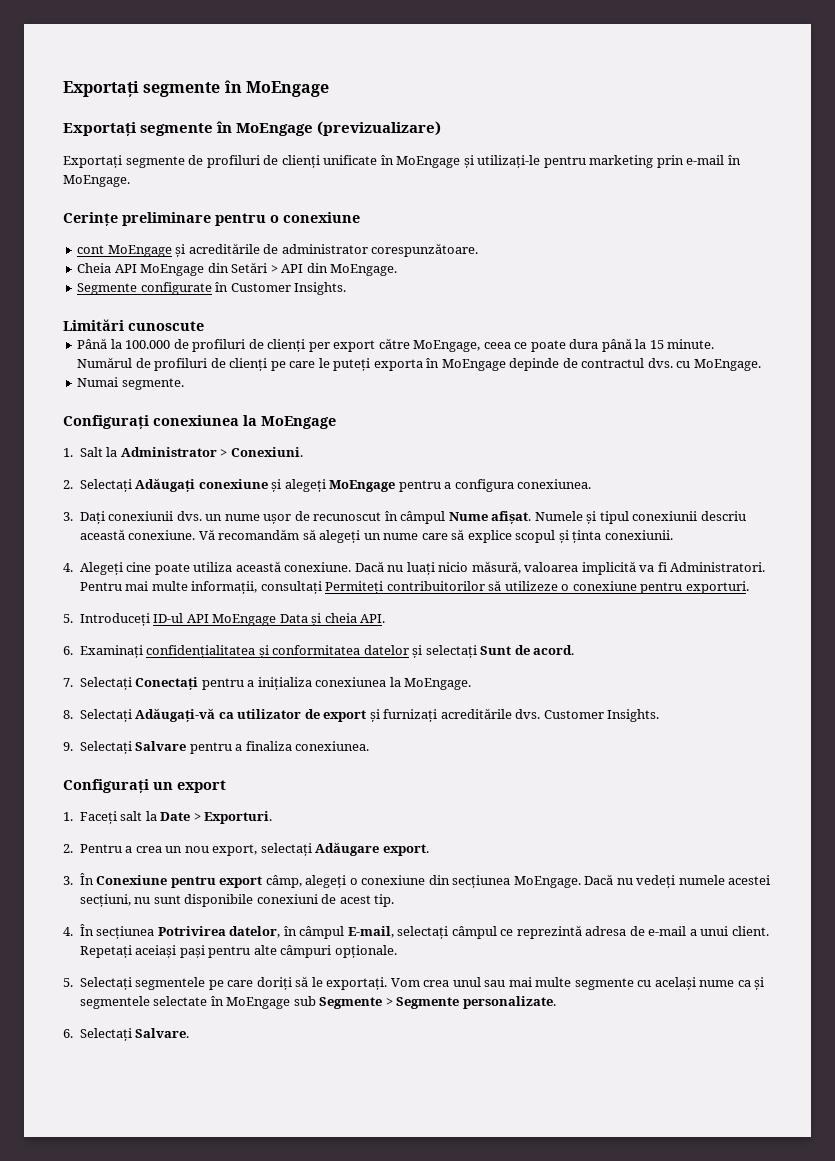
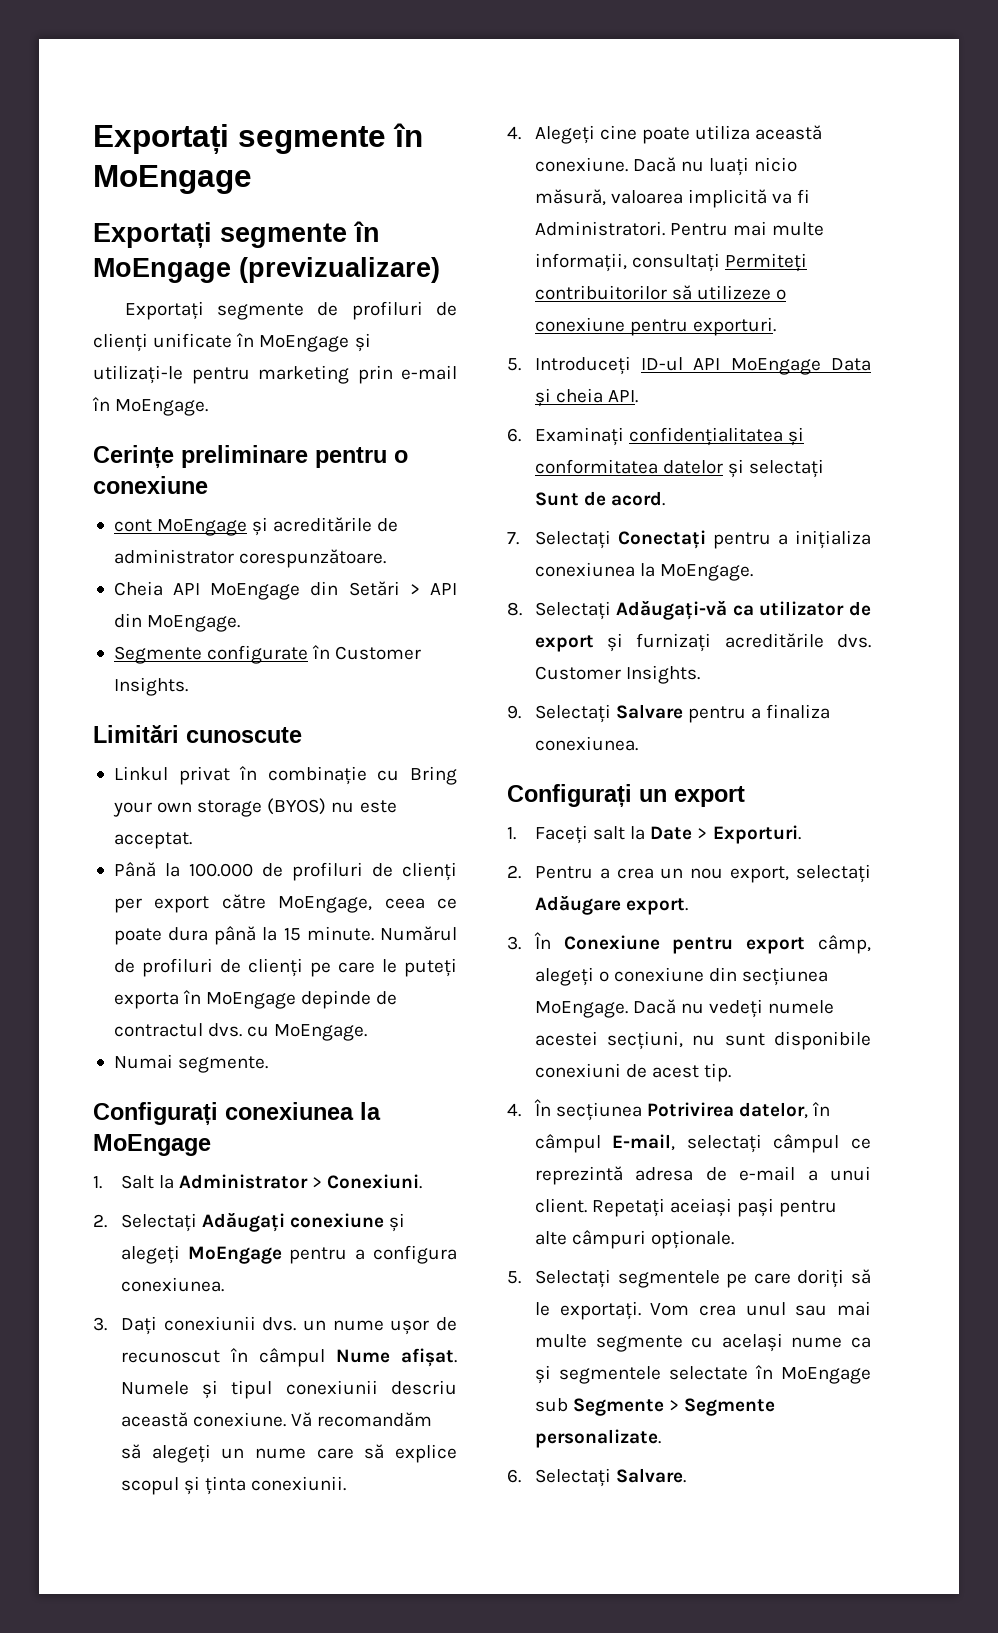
+ Linkul privat în combinație cu Bring your own storage (BYOS) nu este acceptat.

